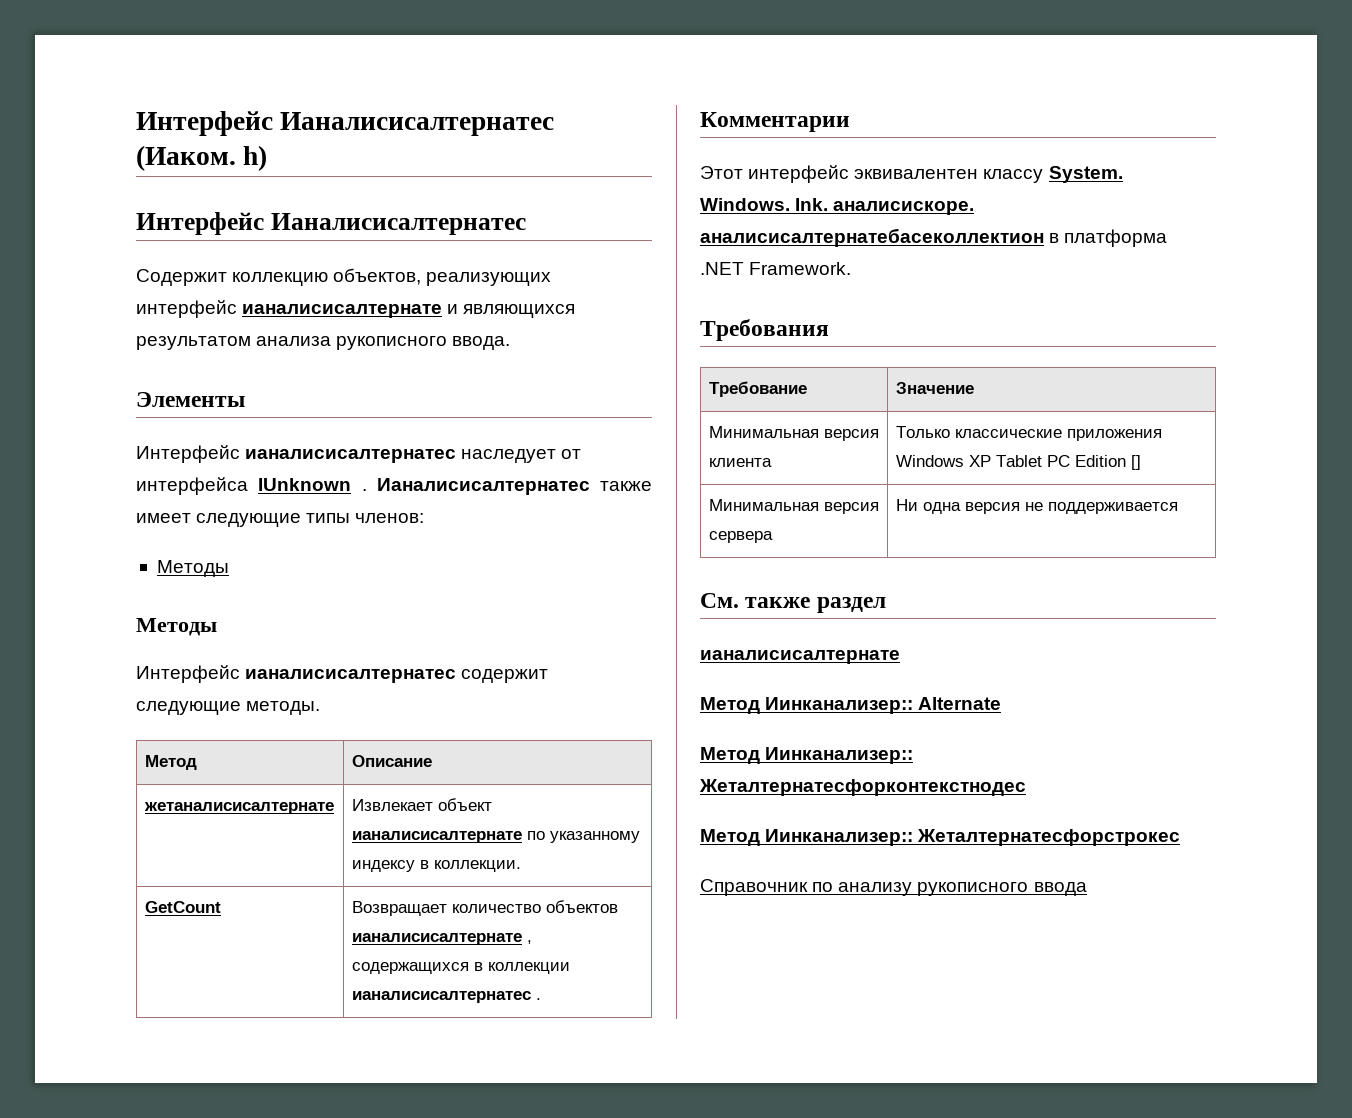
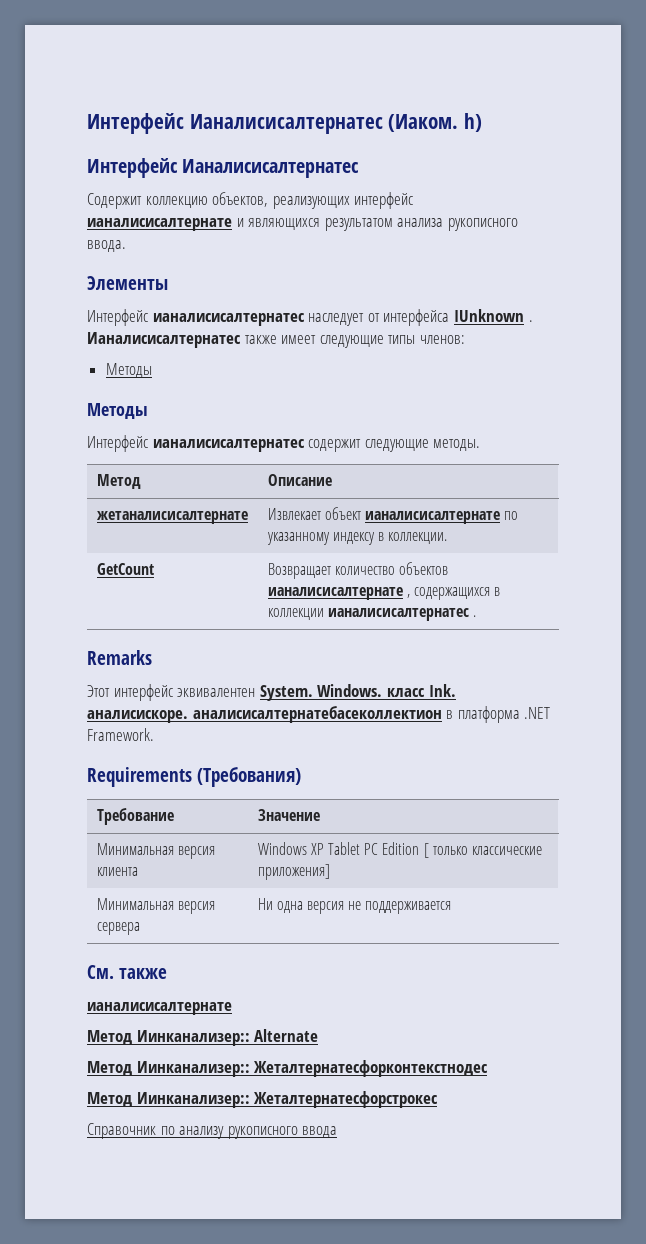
- Комментарии
+ Remarks
- Этот интерфейс эквивалентен классу System.
+ Этот интерфейс эквивалентен System.
- Windows. Ink. аналисискоре. аналисисалтернатебасеколлектион в платформа .NET Framework.
+ Windows. класс Ink. аналисискоре. аналисисалтернатебасеколлектион в платформа .NET Framework.
- Требования
+ Requirements (Требования)
- Минимальная версия клиента | Только классические приложения Windows XP Tablet PC Edition []
+ Минимальная версия клиента | Windows XP Tablet PC Edition [ только классические приложения]
- См. также раздел
+ См. также

